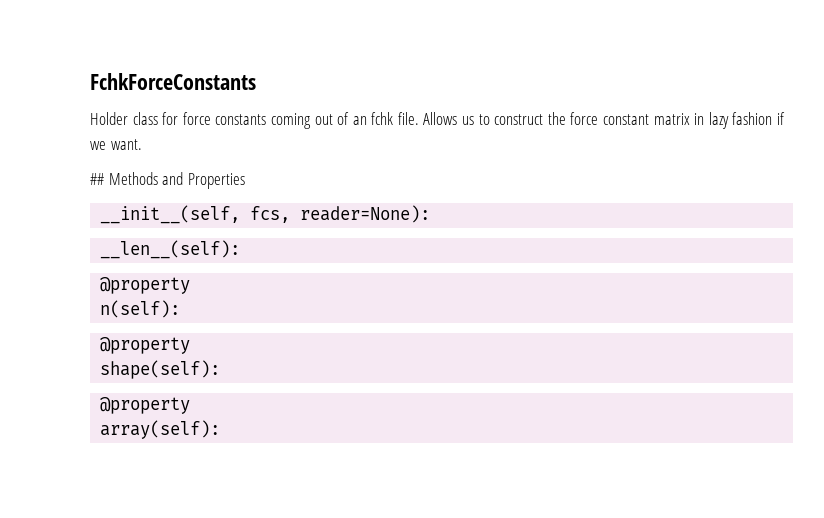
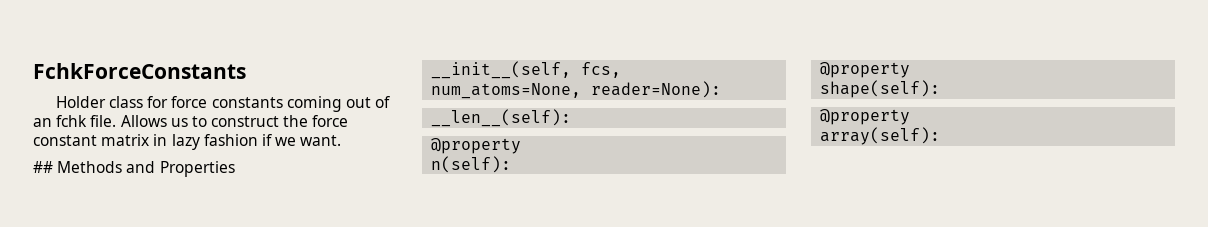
- __init__(self, fcs, reader=None):
+ __init__(self, fcs, num_atoms=None, reader=None):

